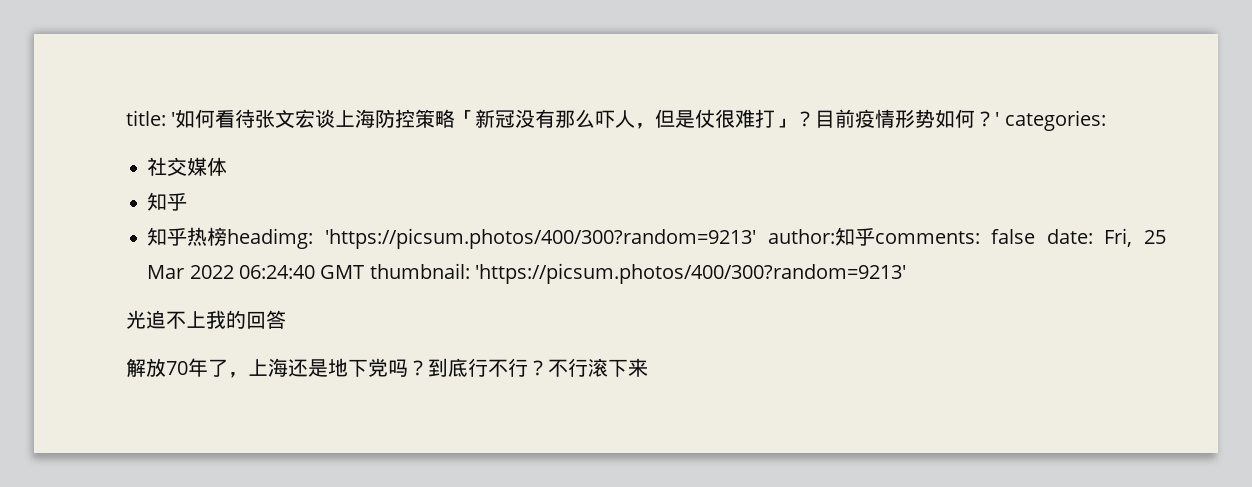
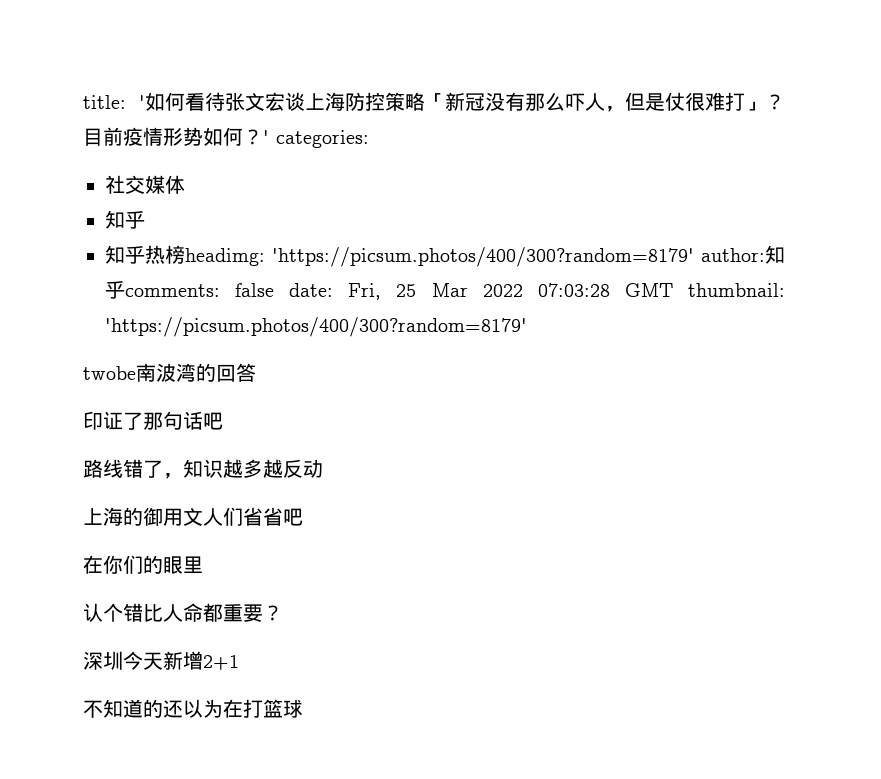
- 知乎热榜headimg: 'https://picsum.photos/400/300?random=9213' author:知乎comments: false date: Fri, 25 Mar 2022 06:24:40 GMT thumbnail: 'https://picsum.photos/400/300?random=9213'
- 光追不上我的回答
- 解放70年了，上海还是地下党吗？到底行不行？不行滚下来
+ 知乎热榜headimg: 'https://picsum.photos/400/300?random=8179' author:知乎comments: false date: Fri, 25 Mar 2022 07:03:28 GMT thumbnail: 'https://picsum.photos/400/300?random=8179'
+ twobe南波湾的回答
+ 印证了那句话吧
+ 路线错了，知识越多越反动
+ 上海的御用文人们省省吧
+ 在你们的眼里
+ 认个错比人命都重要？
+ 深圳今天新增2+1
+ 不知道的还以为在打篮球

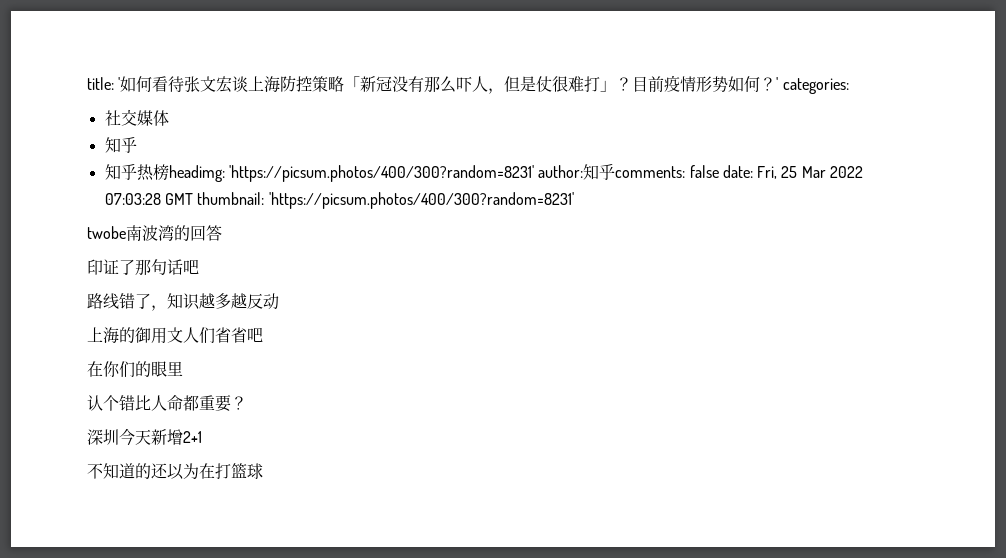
- 知乎热榜headimg: 'https://picsum.photos/400/300?random=8179' author:知乎comments: false date: Fri, 25 Mar 2022 07:03:28 GMT thumbnail: 'https://picsum.photos/400/300?random=8179'
+ 知乎热榜headimg: 'https://picsum.photos/400/300?random=8231' author:知乎comments: false date: Fri, 25 Mar 2022 07:03:28 GMT thumbnail: 'https://picsum.photos/400/300?random=8231'

